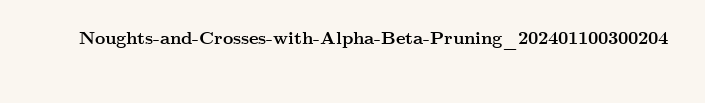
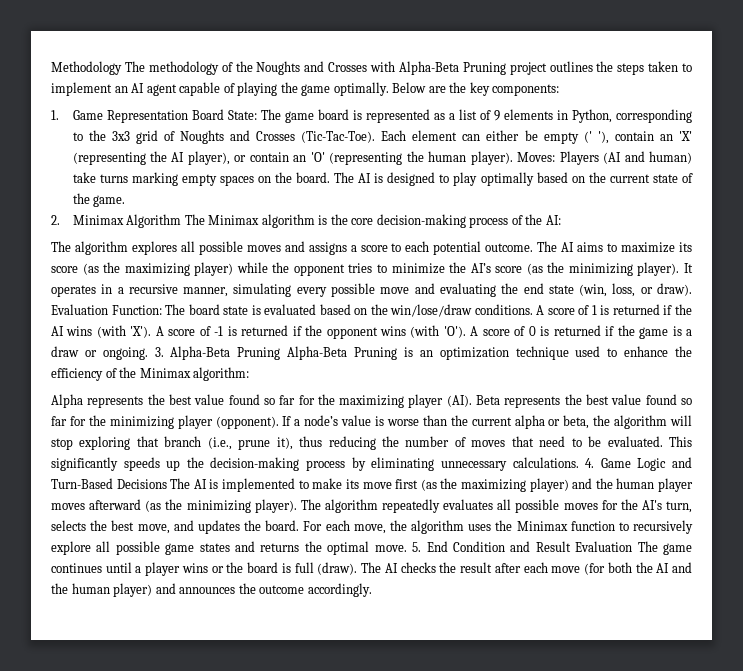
- Noughts-and-Crosses-with-Alpha-Beta-Pruning_202401100300204
+ Methodology The methodology of the Noughts and Crosses with Alpha-Beta Pruning project outlines the steps taken to implement an AI agent capable of playing the game optimally. Below are the key components:
+ 1. Game Representation Board State: The game board is represented as a list of 9 elements in Python, corresponding to the 3x3 grid of Noughts and Crosses (Tic-Tac-Toe). Each element can either be empty (' '), contain an 'X' (representing the AI player), or contain an 'O' (representing the human player). Moves: Players (AI and human) take turns marking empty spaces on the board. The AI is designed to play optimally based on the current state of the game.
+ 2. Minimax Algorithm The Minimax algorithm is the core decision-making process of the AI:
+ The algorithm explores all possible moves and assigns a score to each potential outcome. The AI aims to maximize its score (as the maximizing player) while the opponent tries to minimize the AI’s score (as the minimizing player). It operates in a recursive manner, simulating every possible move and evaluating the end state (win, loss, or draw). Evaluation Function: The board state is evaluated based on the win/lose/draw conditions. A score of 1 is returned if the AI wins (with 'X'). A score of -1 is returned if the opponent wins (with 'O'). A score of 0 is returned if the game is a draw or ongoing. 3. Alpha-Beta Pruning Alpha-Beta Pruning is an optimization technique used to enhance the efficiency of the Minimax algorithm:
+ Alpha represents the best value found so far for the maximizing player (AI). Beta represents the best value found so far for the minimizing player (opponent). If a node’s value is worse than the current alpha or beta, the algorithm will stop exploring that branch (i.e., prune it), thus reducing the number of moves that need to be evaluated. This significantly speeds up the decision-making process by eliminating unnecessary calculations. 4. Game Logic and Turn-Based Decisions The AI is implemented to make its move first (as the maximizing player) and the human player moves afterward (as the minimizing player). The algorithm repeatedly evaluates all possible moves for the AI's turn, selects the best move, and updates the board. For each move, the algorithm uses the Minimax function to recursively explore all possible game states and returns the optimal move. 5. End Condition and Result Evaluation The game continues until a player wins or the board is full (draw). The AI checks the result after each move (for both the AI and the human player) and announces the outcome accordingly.

